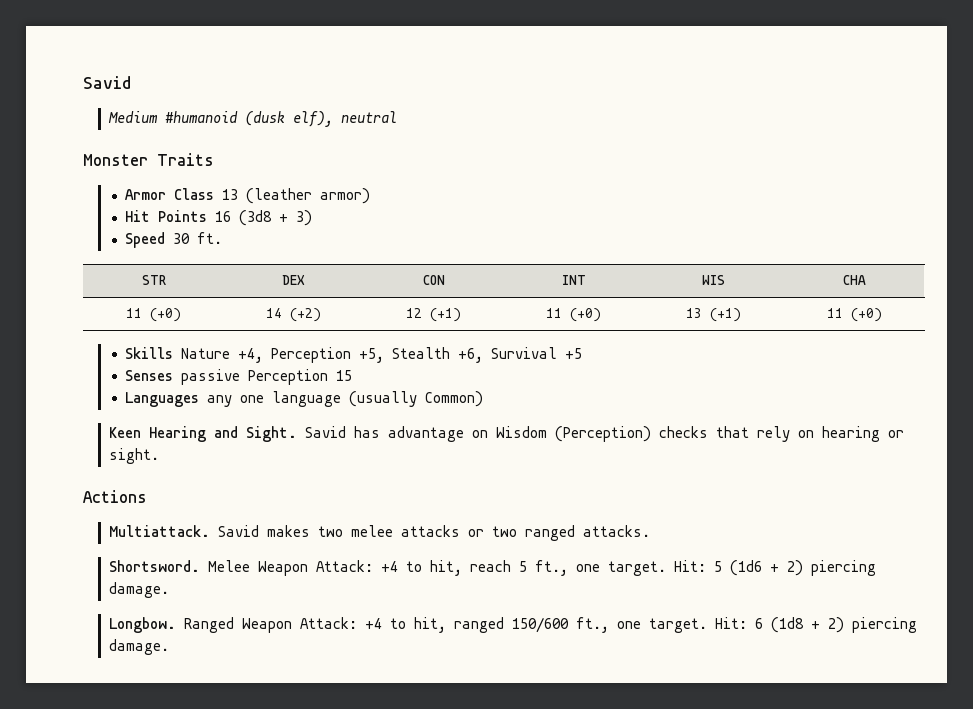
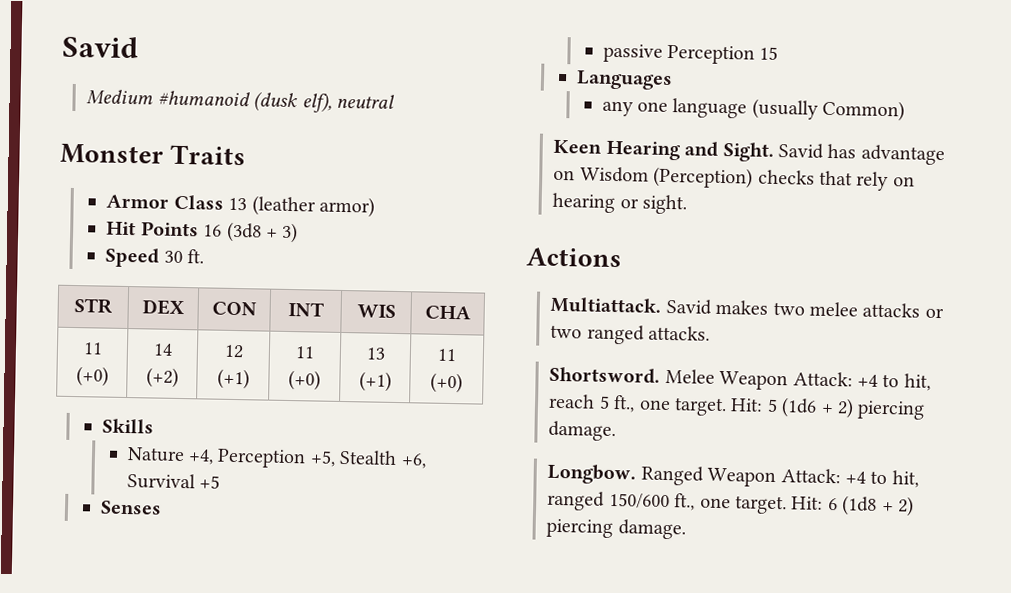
- Skills Nature +4, Perception +5, Stealth +6, Survival +5
+ Skills
+ Nature +4, Perception +5, Stealth +6, Survival +5
- Senses passive Perception 15
+ Senses
+ passive Perception 15
- Languages any one language (usually Common)
+ Languages
+ any one language (usually Common)

